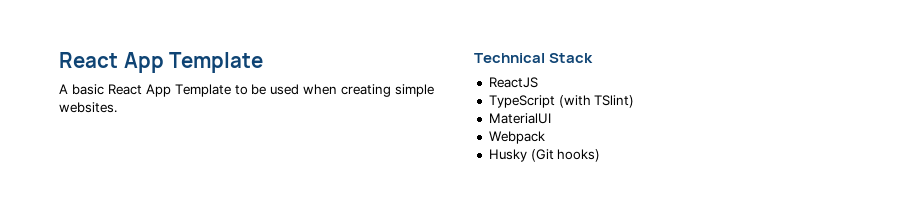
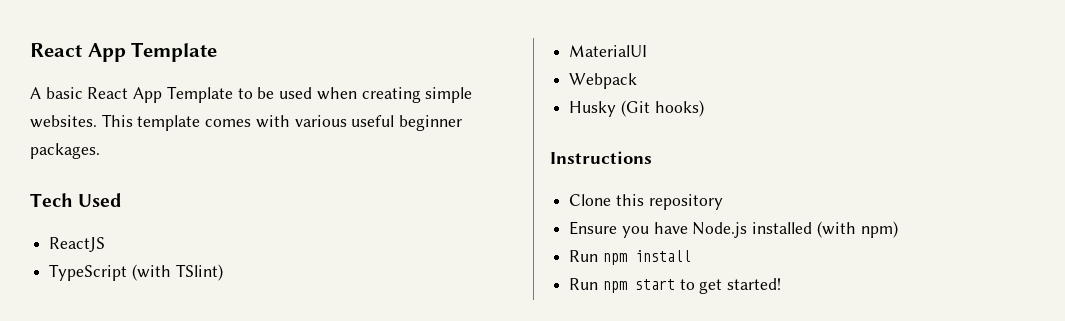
- A basic React App Template to be used when creating simple websites.
- Technical Stack
+ A basic React App Template to be used when creating simple websites. This template comes with various useful beginner packages.
+ Tech Used
+ Instructions
+ Clone this repository
+ Ensure you have Node.js installed (with npm)
+ Run npm install
+ Run npm start to get started!

